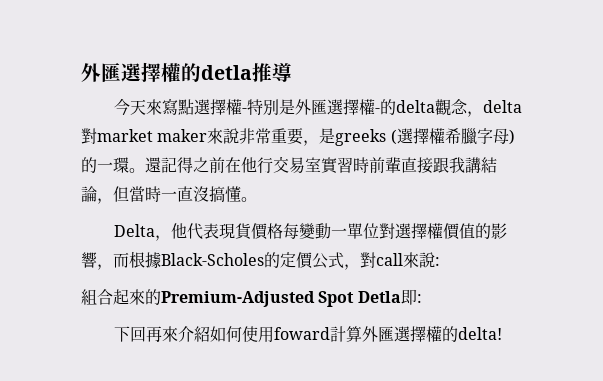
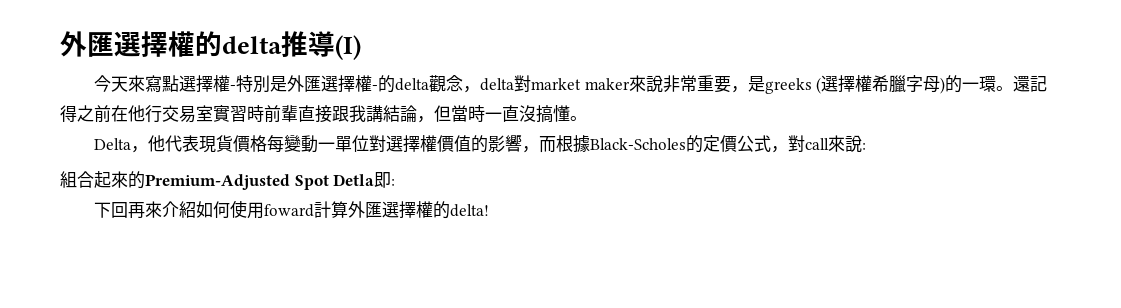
- 外匯選擇權的detla推導
+ 外匯選擇權的delta推導(I)

